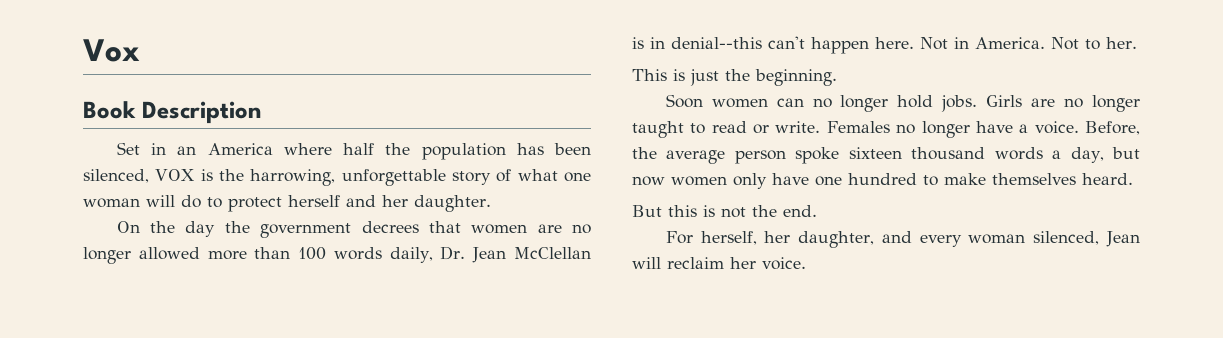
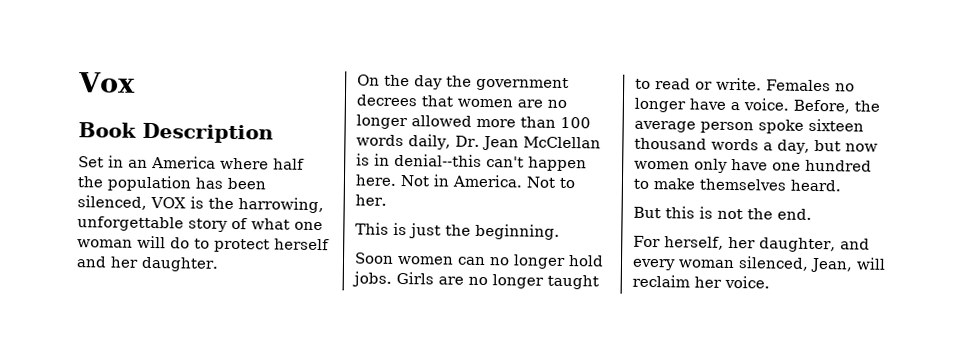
- For herself, her daughter, and every woman silenced, Jean will reclaim her voice.
+ For herself, her daughter, and every woman silenced, Jean, will reclaim her voice.

